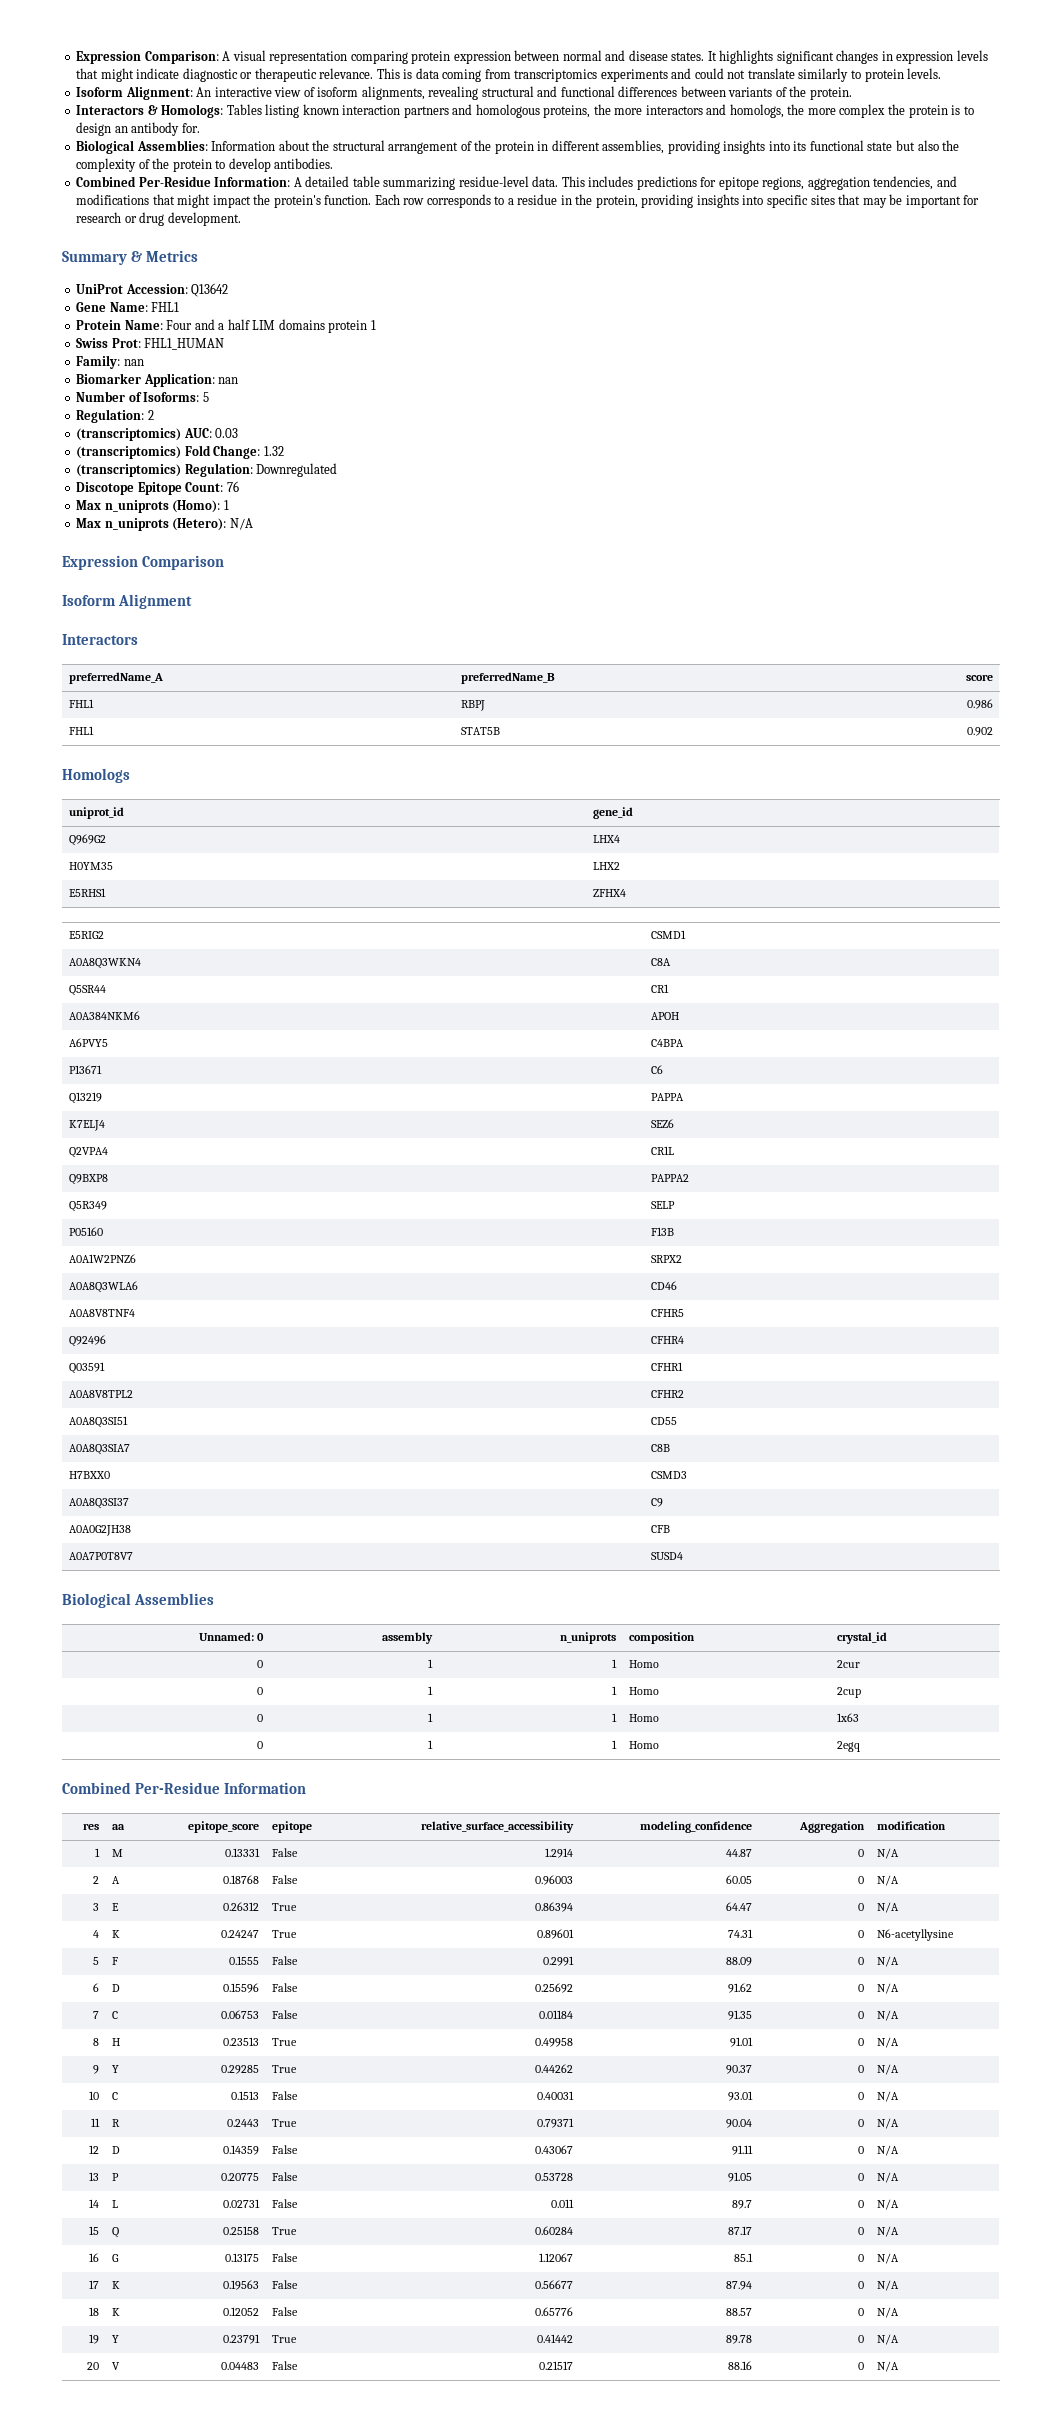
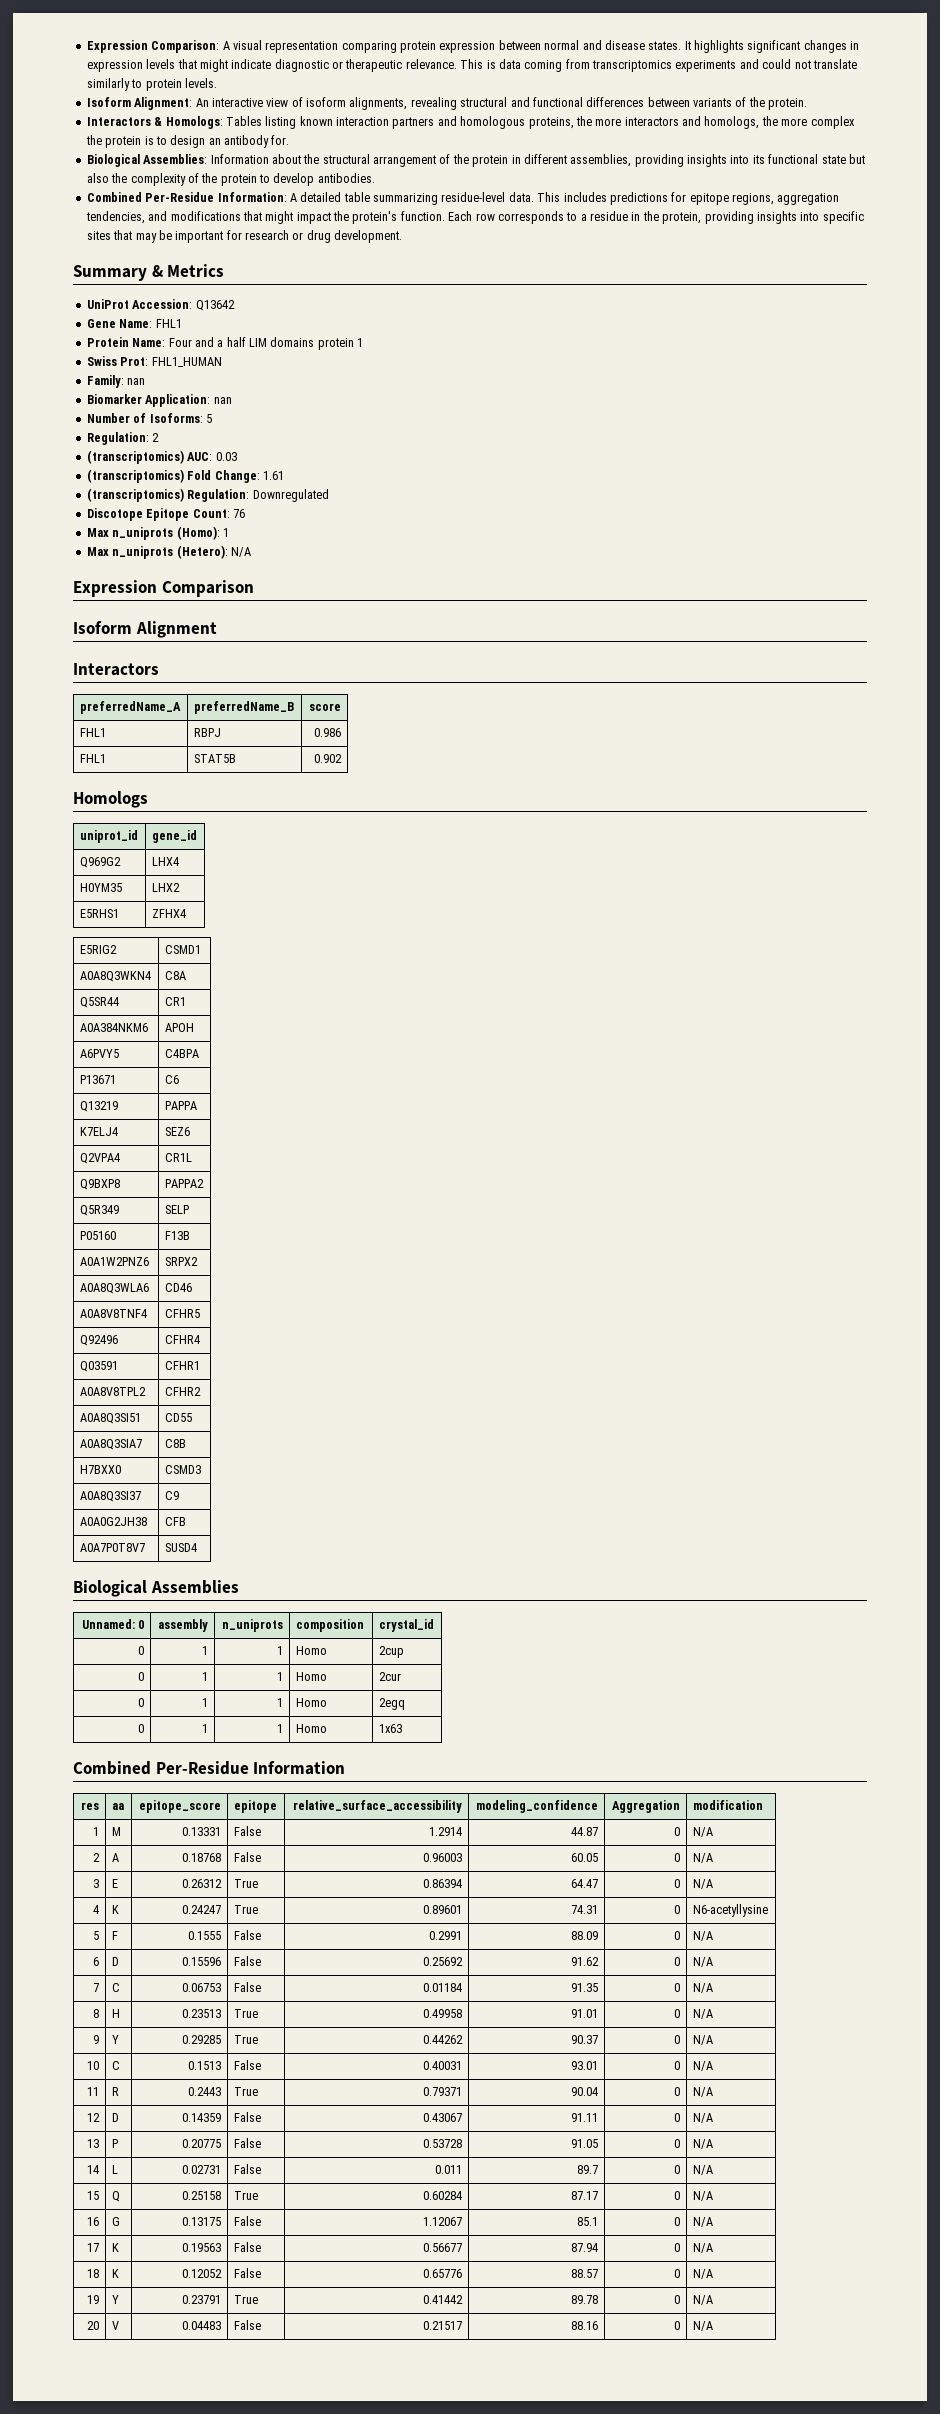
- (transcriptomics) Fold Change: 1.32
+ (transcriptomics) Fold Change: 1.61
+ 0 | 1 | 1 | Homo | 2cup
- 0 | 1 | 1 | Homo | 2cup
+ 0 | 1 | 1 | Homo | 2egq
- 0 | 1 | 1 | Homo | 2egq

